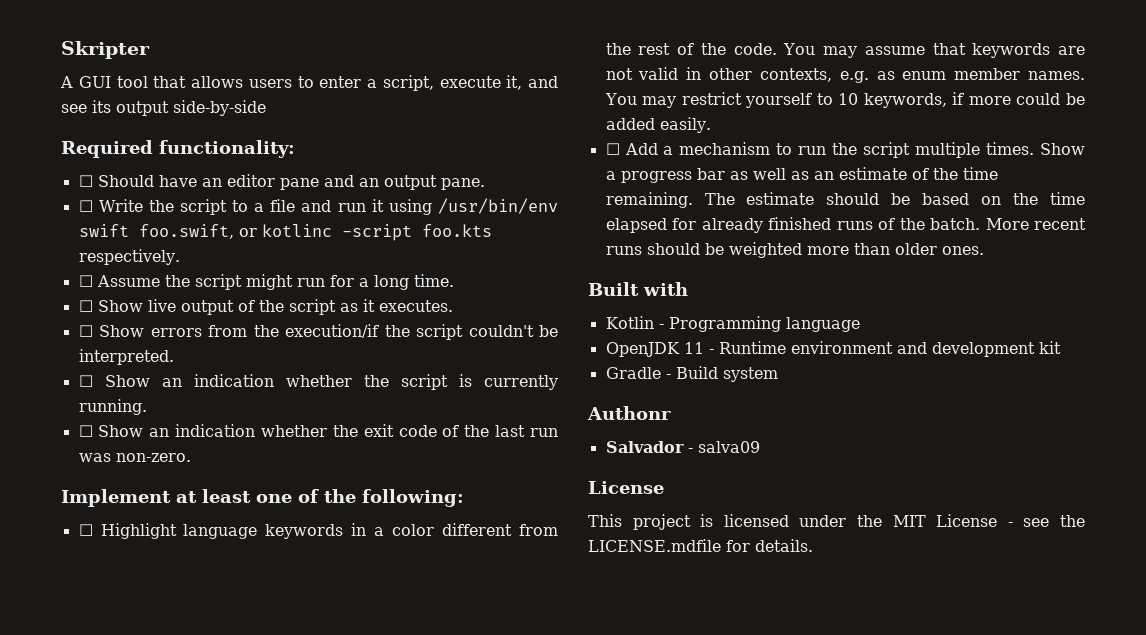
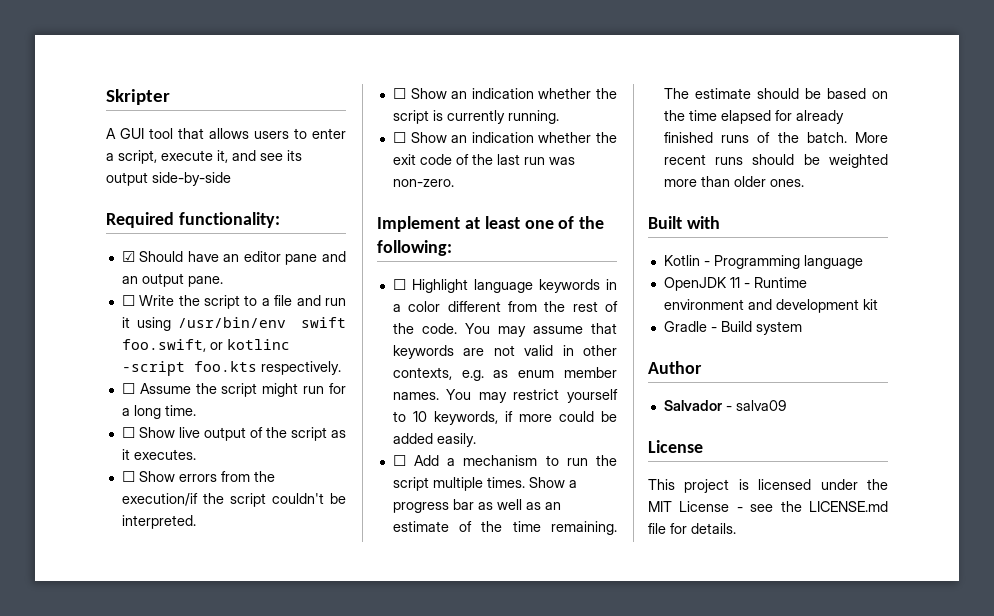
- ☐ Should have an editor pane and an output pane.
+ ☑ Should have an editor pane and an output pane.
- Authonr
+ Author
- This project is licensed under the MIT License - see the LICENSE.mdfile for details.
+ This project is licensed under the MIT License - see the LICENSE.md file for details.

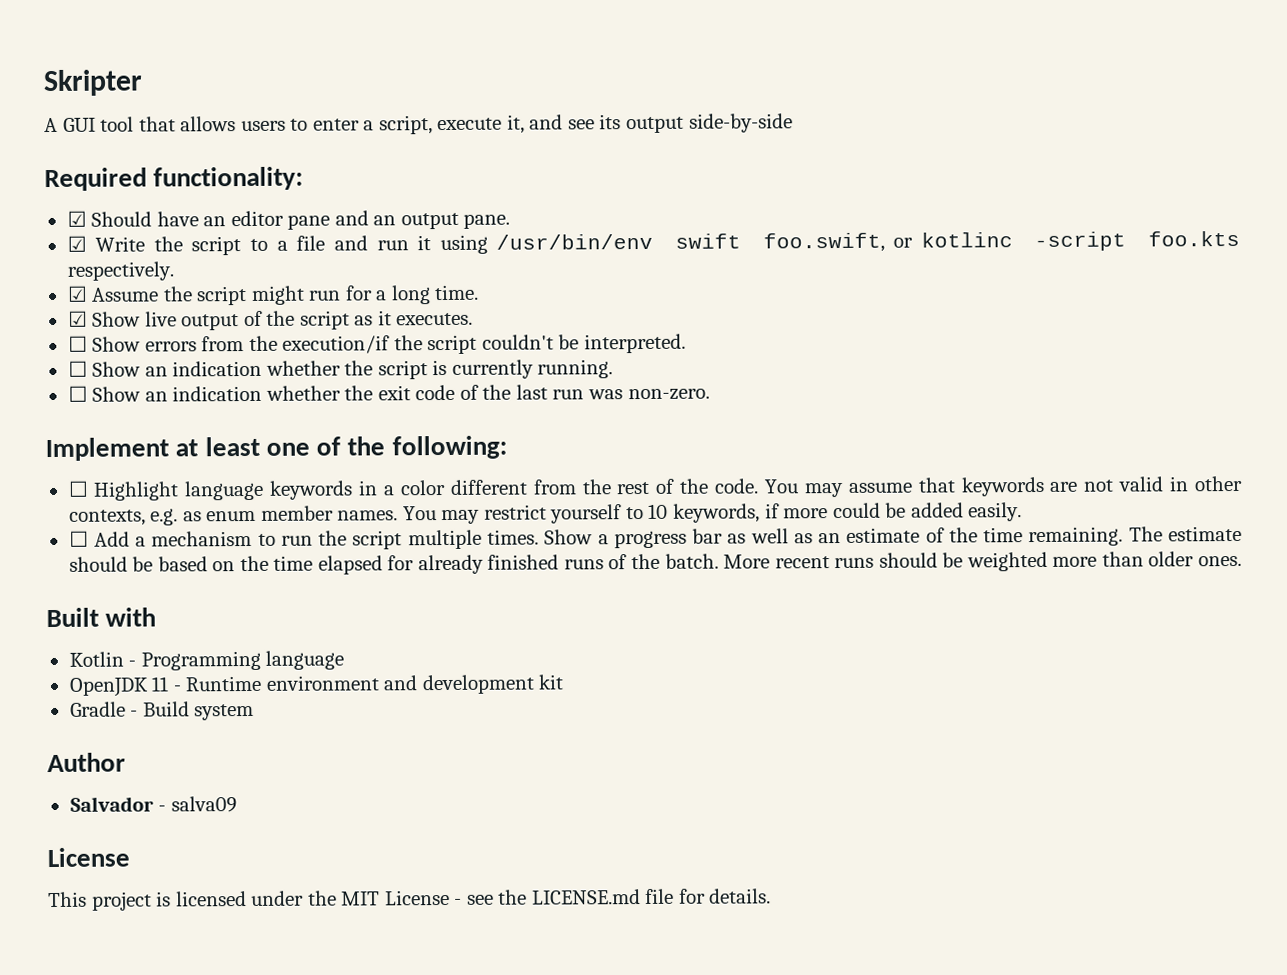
- ☐ Write the script to a file and run it using /usr/bin/env swift foo.swift, or kotlinc -script foo.kts respectively.
+ ☑ Write the script to a file and run it using /usr/bin/env swift foo.swift, or kotlinc -script foo.kts respectively.
- ☐ Assume the script might run for a long time.
+ ☑ Assume the script might run for a long time.
- ☐ Show live output of the script as it executes.
+ ☑ Show live output of the script as it executes.

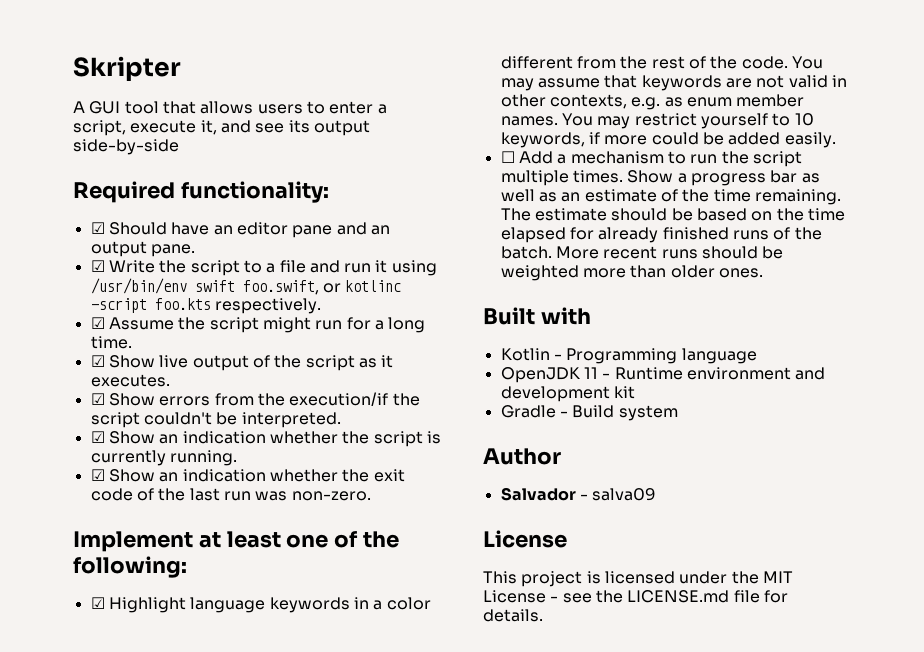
- ☐ Show errors from the execution/if the script couldn't be interpreted.
+ ☑ Show errors from the execution/if the script couldn't be interpreted.
- ☐ Show an indication whether the script is currently running.
+ ☑ Show an indication whether the script is currently running.
- ☐ Show an indication whether the exit code of the last run was non-zero.
+ ☑ Show an indication whether the exit code of the last run was non-zero.
- ☐ Highlight language keywords in a color different from the rest of the code.
+ ☑ Highlight language keywords in a color different from the rest of the code.

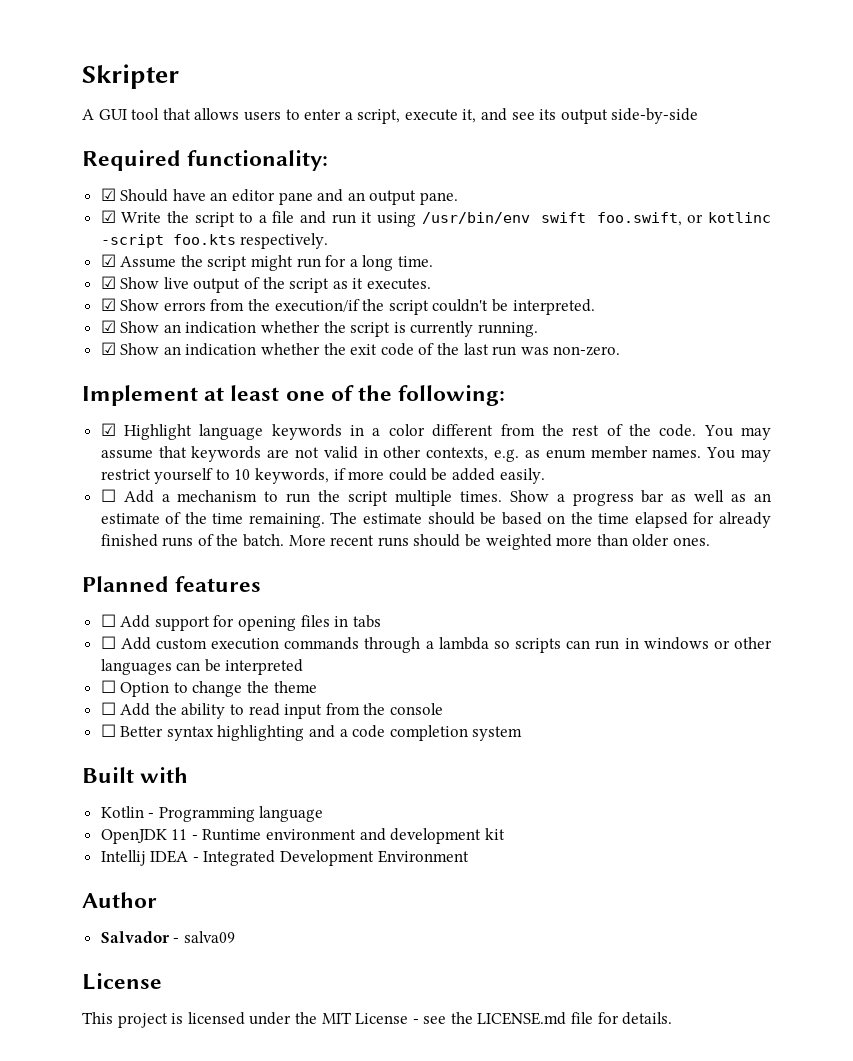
+ Planned features
+ ☐ Add support for opening files in tabs
+ ☐ Add custom execution commands through a lambda so scripts can run in windows or other languages can be interpreted
+ ☐ Option to change the theme
+ ☐ Add the ability to read input from the console
+ ☐ Better syntax highlighting and a code completion system
- Gradle - Build system
+ Intellij IDEA - Integrated Development Environment

